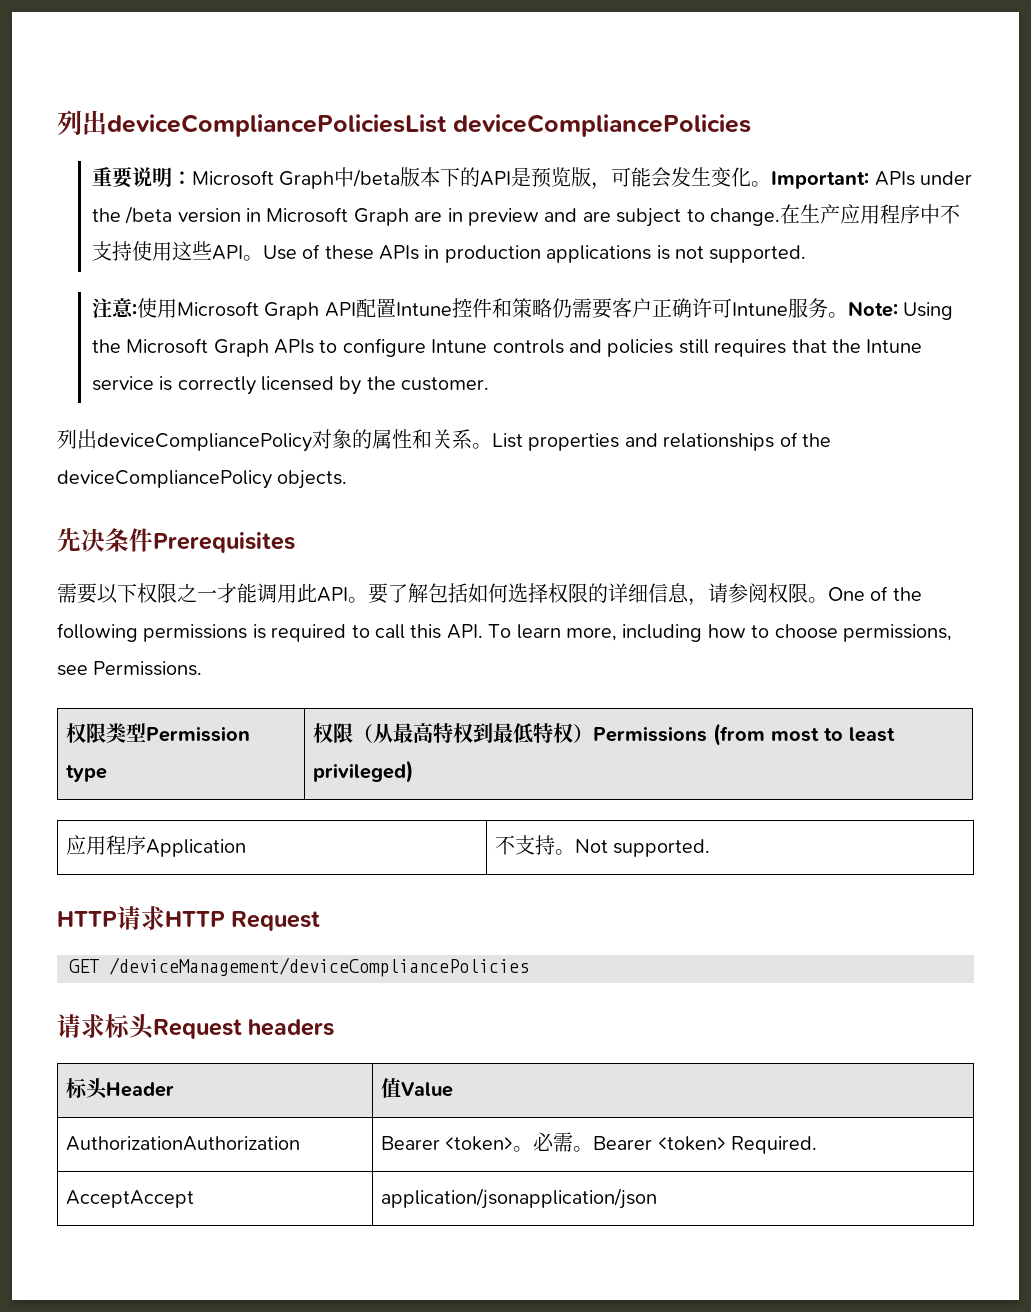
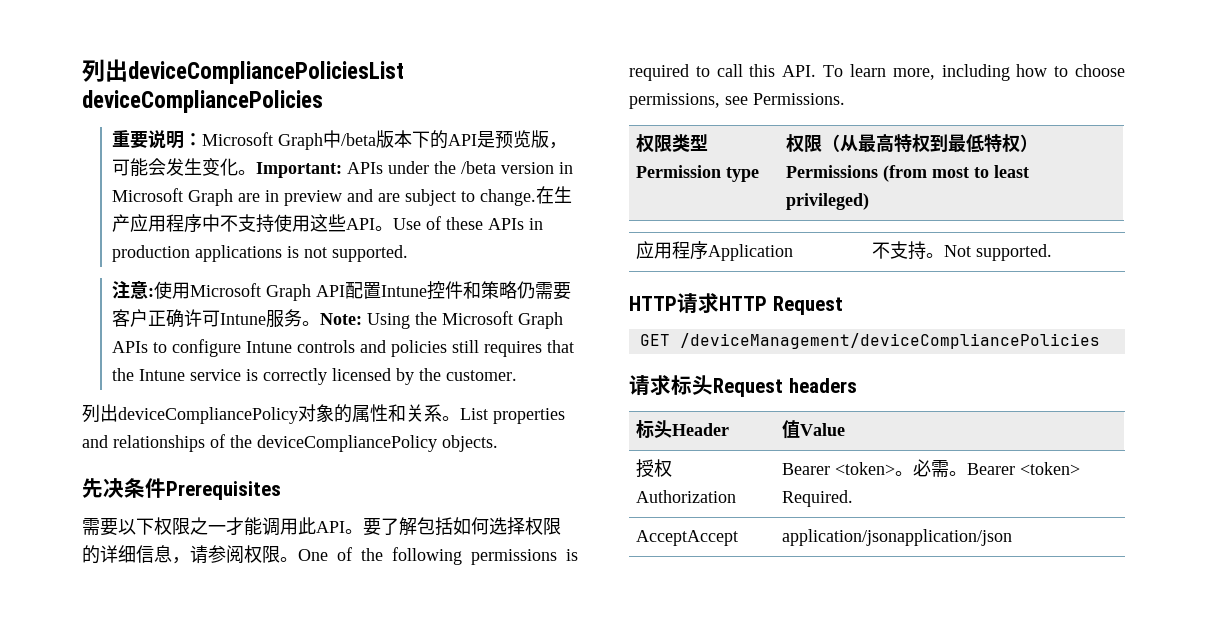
- AuthorizationAuthorization | Bearer <token>。必需。Bearer <token> Required.
+ 授权Authorization | Bearer <token>。必需。Bearer <token> Required.

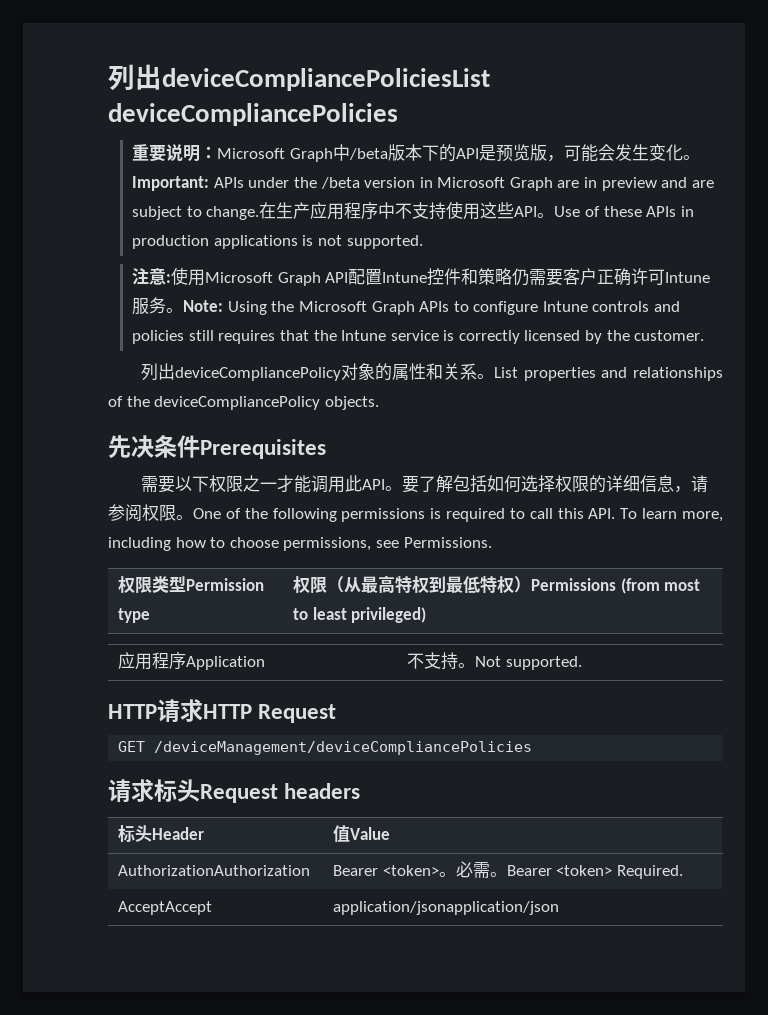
- 授权Authorization | Bearer <token>。必需。Bearer <token> Required.
+ AuthorizationAuthorization | Bearer <token>。必需。Bearer <token> Required.

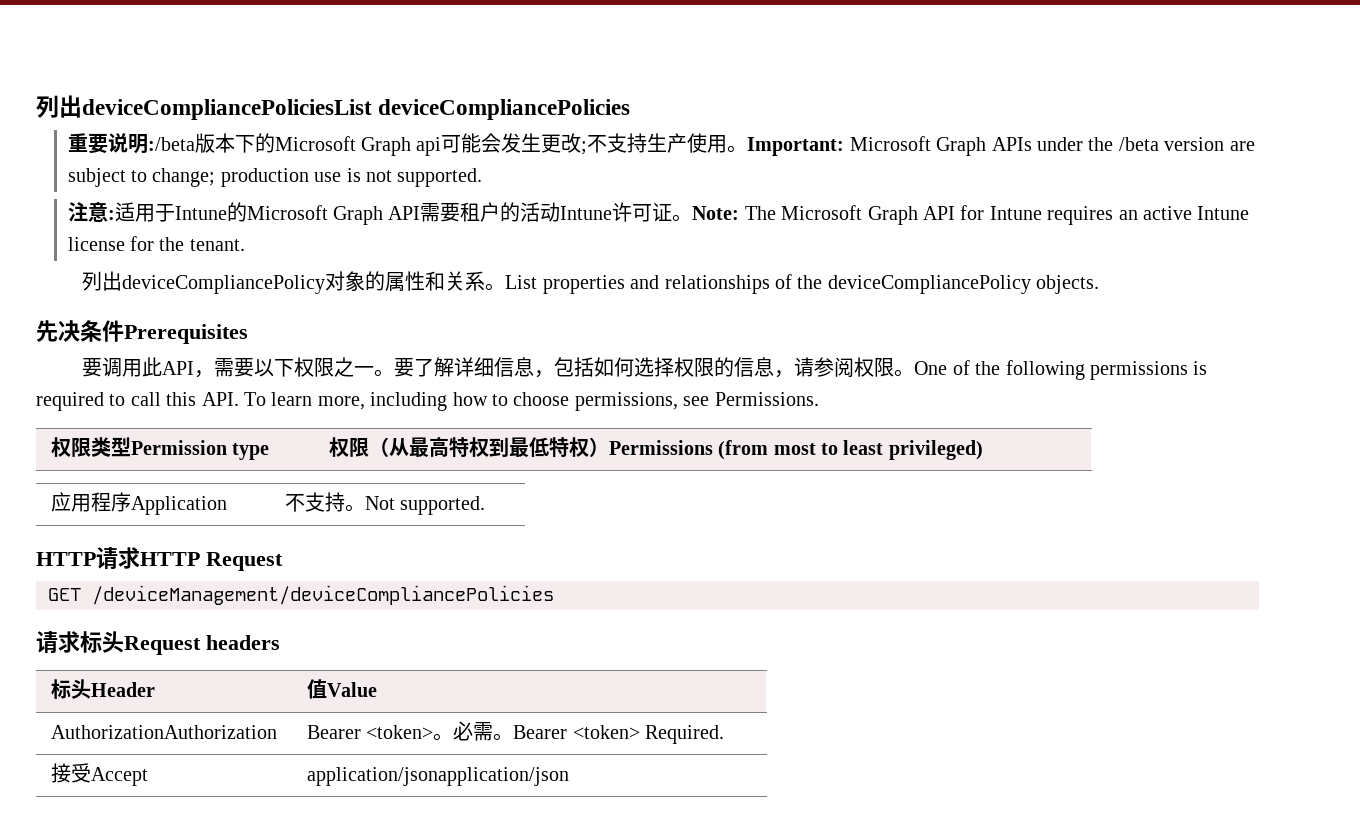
- 重要说明：Microsoft Graph中/beta版本下的API是预览版，可能会发生变化。Important: APIs under the /beta version in Microsoft Graph are in preview and are subject to change.在生产应用程序中不支持使用这些API。Use of these APIs in production applications is not supported.
+ 重要说明:/beta版本下的Microsoft Graph api可能会发生更改;不支持生产使用。Important: Microsoft Graph APIs under the /beta version are subject to change; production use is not supported.
- 注意:使用Microsoft Graph API配置Intune控件和策略仍需要客户正确许可Intune服务。Note: Using the Microsoft Graph APIs to configure Intune controls and policies still requires that the Intune service is correctly licensed by the customer.
+ 注意:适用于Intune的Microsoft Graph API需要租户的活动Intune许可证。Note: The Microsoft Graph API for Intune requires an active Intune license for the tenant.
- 需要以下权限之一才能调用此API。要了解包括如何选择权限的详细信息，请参阅权限。
+ 要调用此API，需要以下权限之一。要了解详细信息，包括如何选择权限的信息，请参阅权限。
- AcceptAccept | application/jsonapplication/json
+ 接受Accept | application/jsonapplication/json

